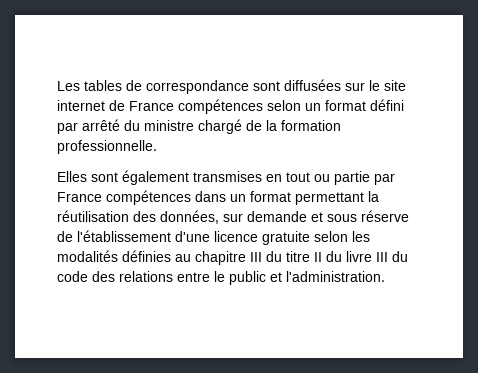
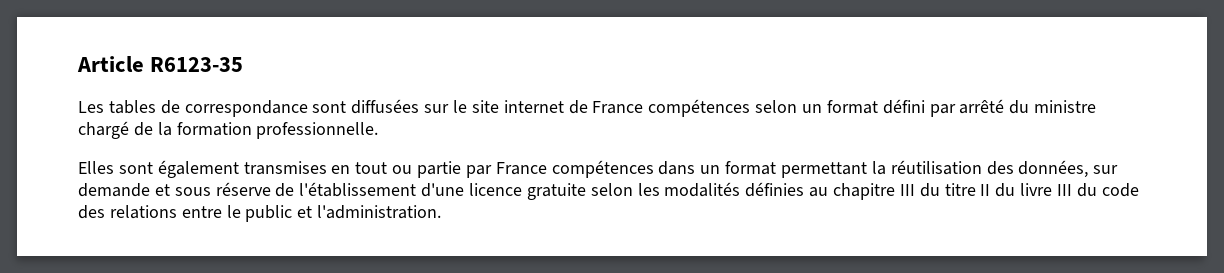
+ Article R6123-35

